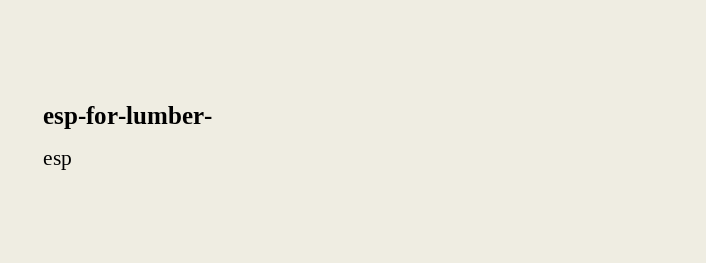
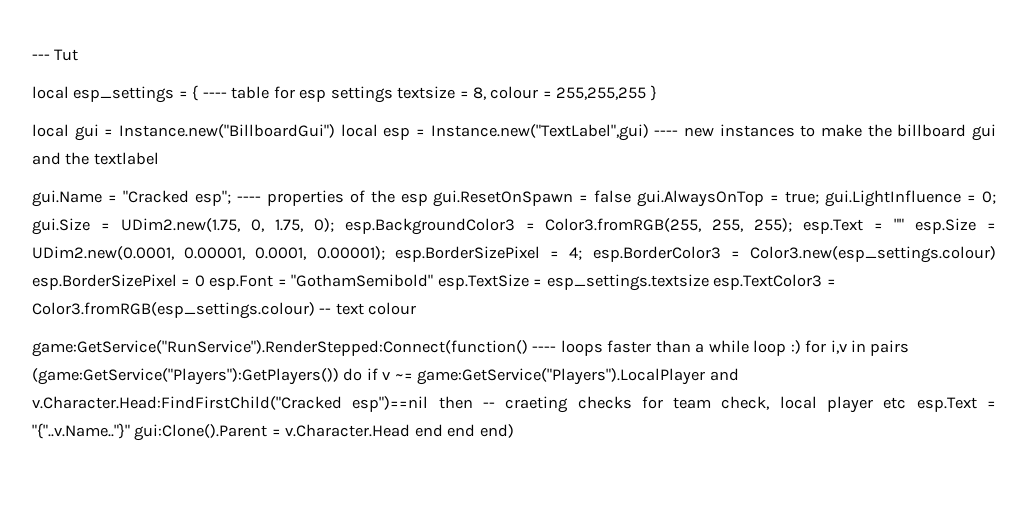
- esp-for-lumber-
- esp
+ --- Tut
+ local esp_settings = { ---- table for esp settings textsize = 8, colour = 255,255,255 }
+ local gui = Instance.new("BillboardGui") local esp = Instance.new("TextLabel",gui) ---- new instances to make the billboard gui and the textlabel
+ gui.Name = "Cracked esp"; ---- properties of the esp gui.ResetOnSpawn = false gui.AlwaysOnTop = true; gui.LightInfluence = 0; gui.Size = UDim2.new(1.75, 0, 1.75, 0); esp.BackgroundColor3 = Color3.fromRGB(255, 255, 255); esp.Text = "" esp.Size = UDim2.new(0.0001, 0.00001, 0.0001, 0.00001); esp.BorderSizePixel = 4; esp.BorderColor3 = Color3.new(esp_settings.colour) esp.BorderSizePixel = 0 esp.Font = "GothamSemibold" esp.TextSize = esp_settings.textsize esp.TextColor3 = Color3.fromRGB(esp_settings.colour) -- text colour
+ game:GetService("RunService").RenderStepped:Connect(function() ---- loops faster than a while loop :) for i,v in pairs (game:GetService("Players"):GetPlayers()) do if v ~= game:GetService("Players").LocalPlayer and v.Character.Head:FindFirstChild("Cracked esp")==nil then -- craeting checks for team check, local player etc esp.Text = "{"..v.Name.."}" gui:Clone().Parent = v.Character.Head end end end)

